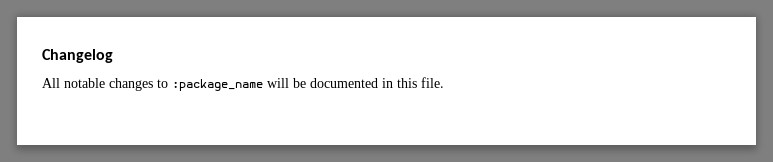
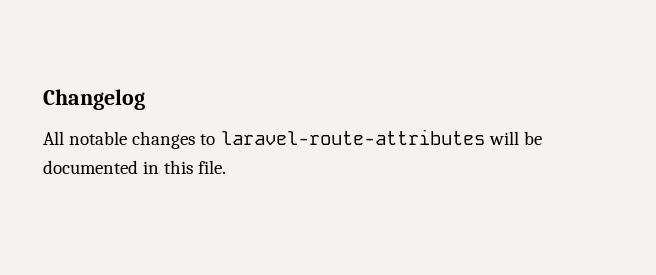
- All notable changes to :package_name will be documented in this file.
+ All notable changes to laravel-route-attributes will be documented in this file.

